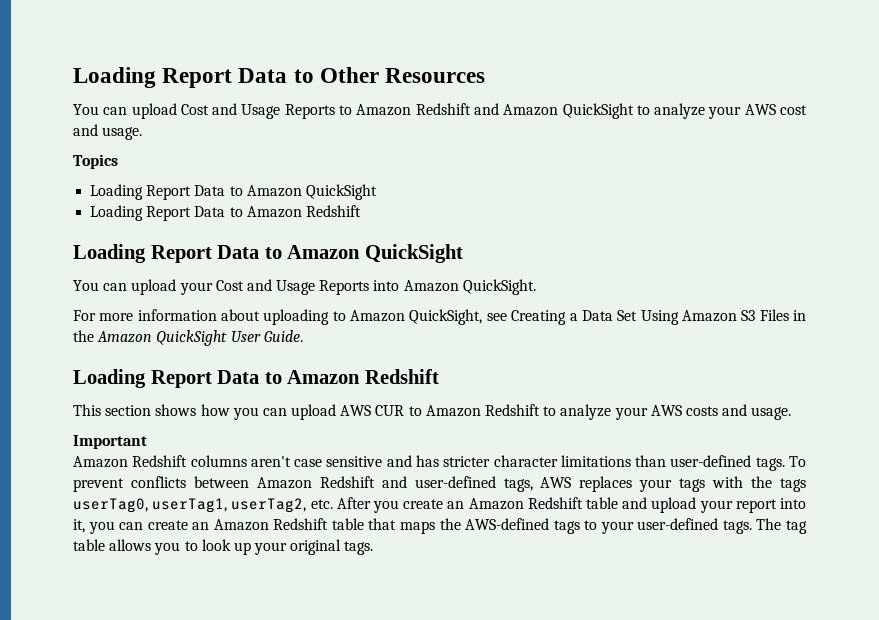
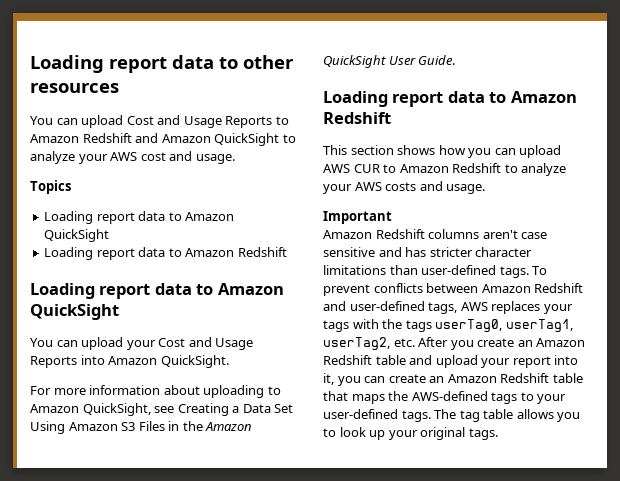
- Loading Report Data to Other Resources
+ Loading report data to other resources
  Topics
- Loading Report Data to Amazon QuickSight
- Loading Report Data to Amazon Redshift
- Loading Report Data to Amazon QuickSight
+ Loading report data to Amazon QuickSight
+ Loading report data to Amazon Redshift
+ Loading report data to Amazon QuickSight
  For more information about uploading to Amazon QuickSight, see Creating a Data Set Using Amazon S3 Files in the Amazon QuickSight User Guide.
- Loading Report Data to Amazon Redshift
+ Loading report data to Amazon Redshift

